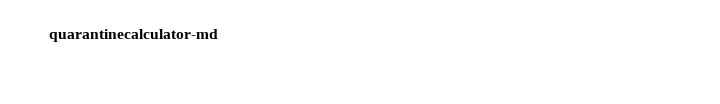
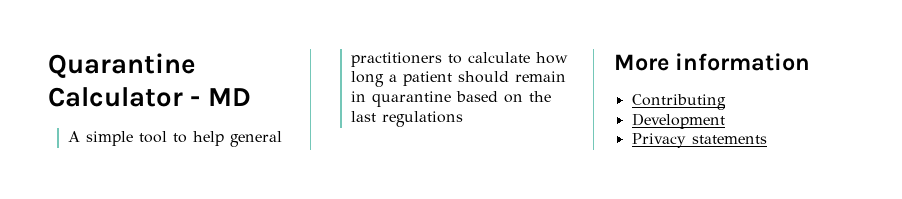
- quarantinecalculator-md
+ Quarantine Calculator - MD
+ A simple tool to help general practitioners to calculate how long a patient should remain in quarantine based on the last regulations
+ More information
+ Contributing
+ Development
+ Privacy statements

